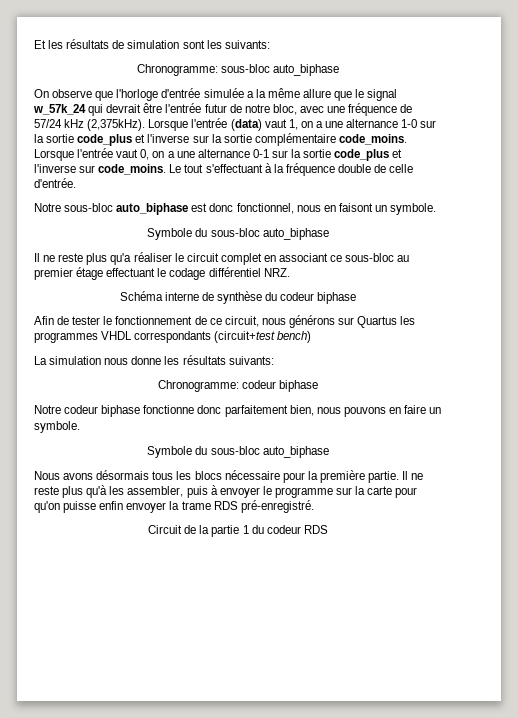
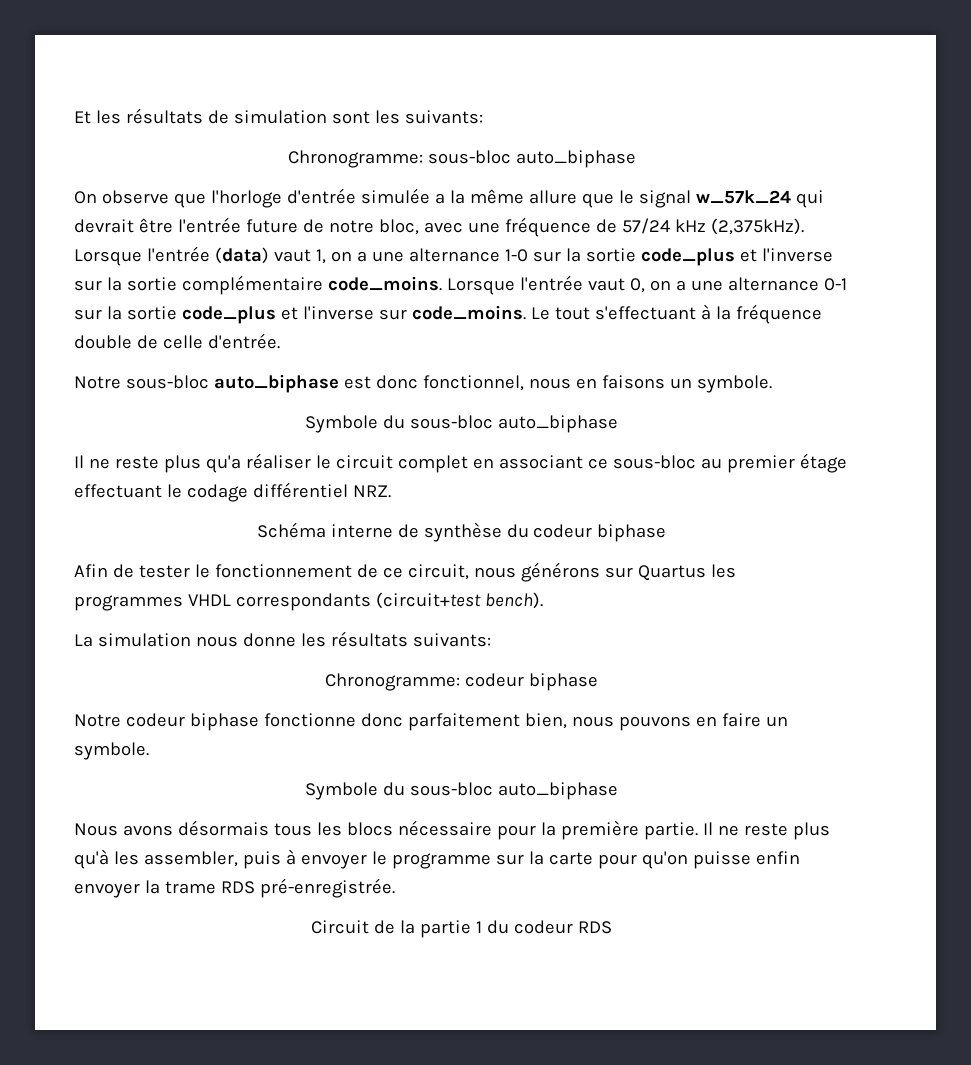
- On observe que l'horloge d'entrée simulée a la même allure que le signal w_57k_24 qui devrait être l'entrée futur de notre bloc, avec une fréquence de 57/24 kHz (2,375kHz).
+ On observe que l'horloge d'entrée simulée a la même allure que le signal w_57k_24 qui devrait être l'entrée future de notre bloc, avec une fréquence de 57/24 kHz (2,375kHz).
- Notre sous-bloc auto_biphase est donc fonctionnel, nous en faisont un symbole.
+ Notre sous-bloc auto_biphase est donc fonctionnel, nous en faisons un symbole.
- Afin de tester le fonctionnement de ce circuit, nous générons sur Quartus les programmes VHDL correspondants (circuit+test bench)
+ Afin de tester le fonctionnement de ce circuit, nous générons sur Quartus les programmes VHDL correspondants (circuit+test bench).
- Il ne reste plus qu'à les assembler, puis à envoyer le programme sur la carte pour qu'on puisse enfin envoyer la trame RDS pré-enregistré.
+ Il ne reste plus qu'à les assembler, puis à envoyer le programme sur la carte pour qu'on puisse enfin envoyer la trame RDS pré-enregistrée.

